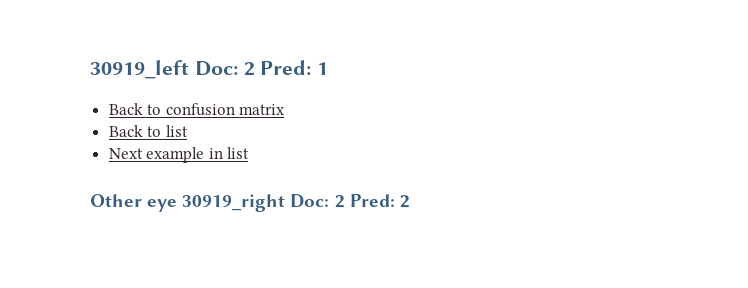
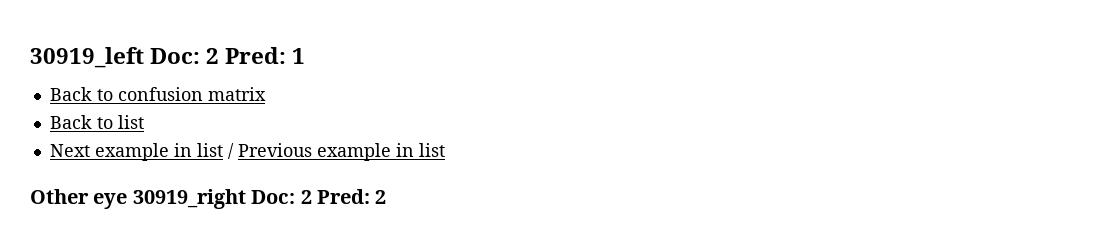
- Next example in list
+ Next example in list / Previous example in list

